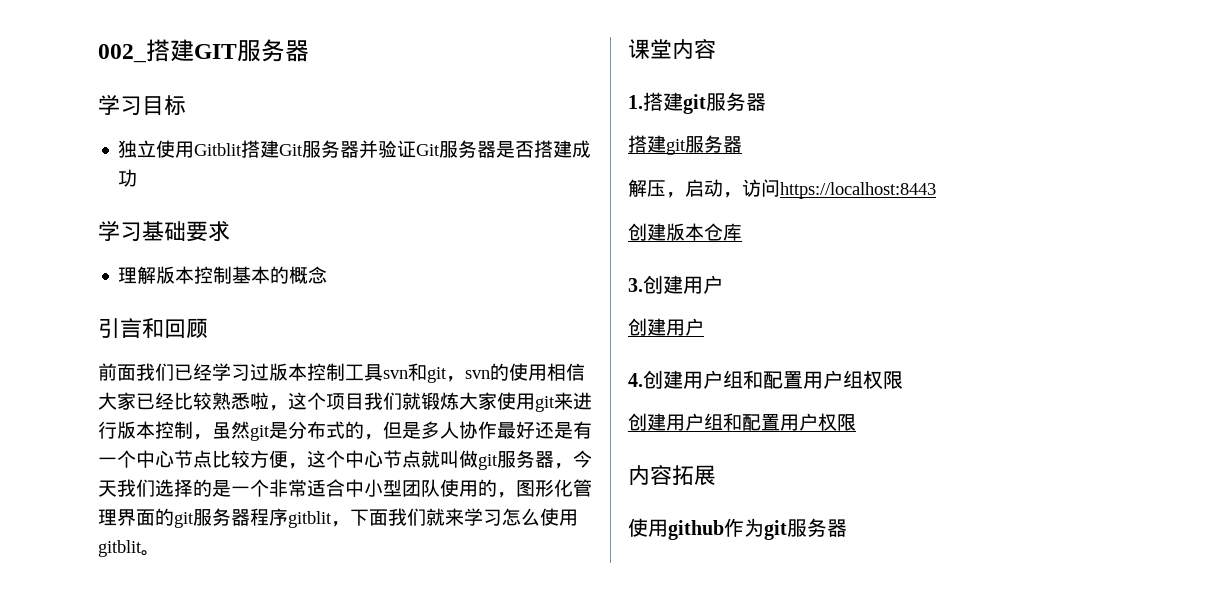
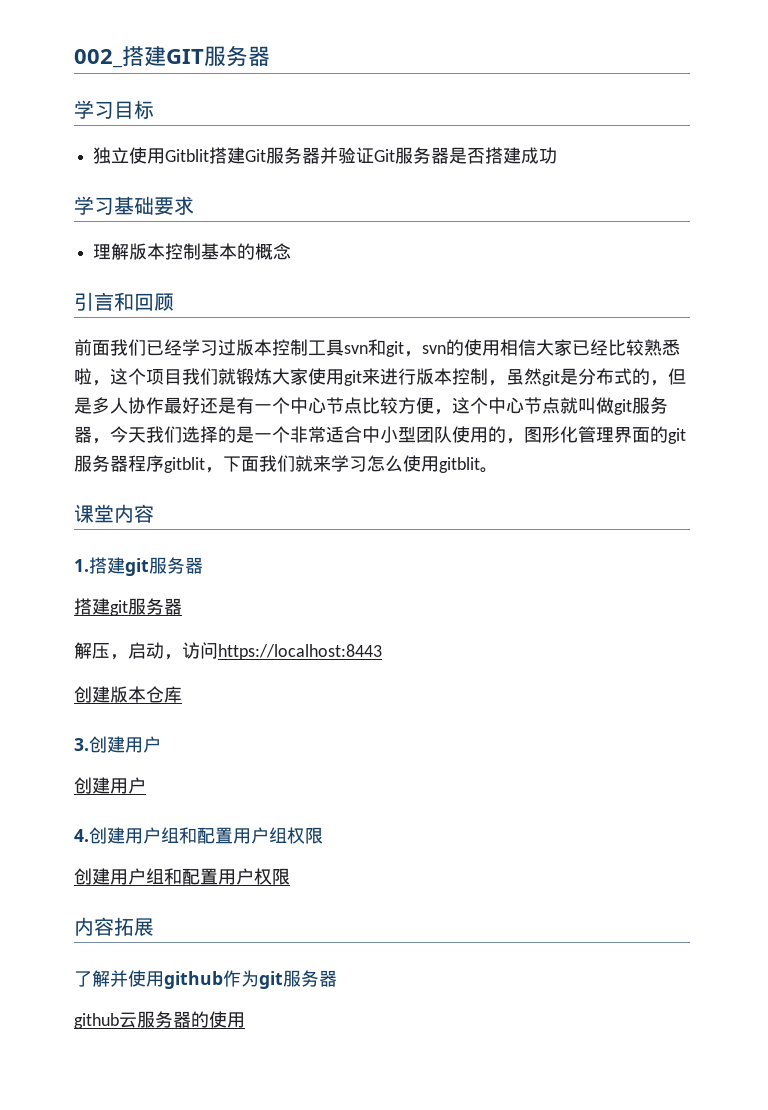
- 使用github作为git服务器
+ 了解并使用github作为git服务器
+ github云服务器的使用

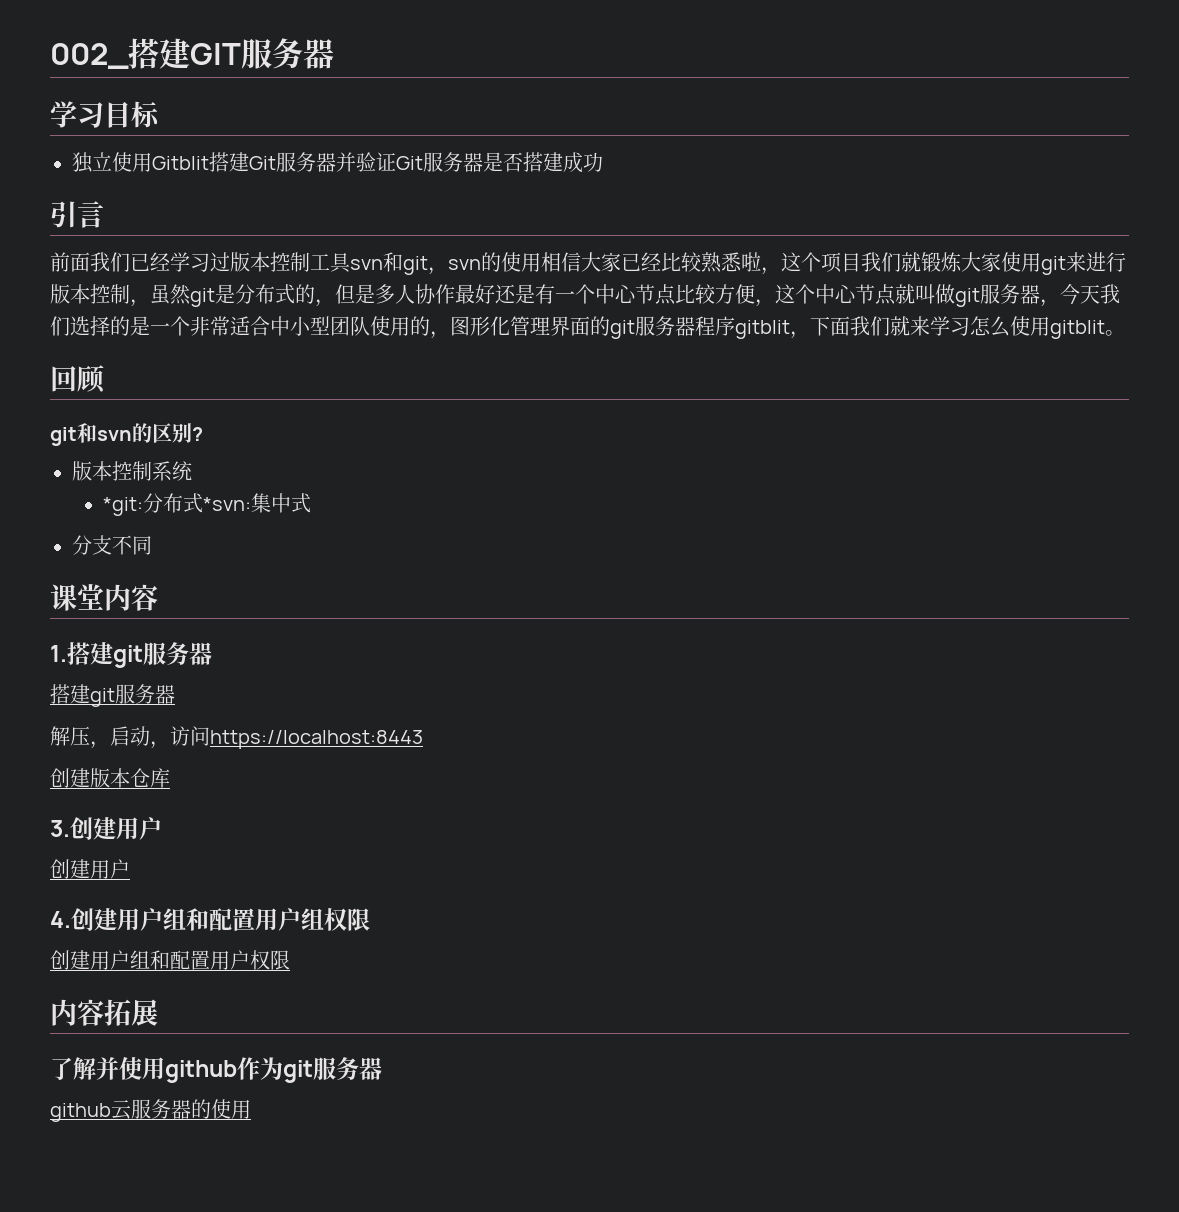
- 学习基础要求
- 理解版本控制基本的概念
- 引言和回顾
+ 引言
+ 回顾
+ git和svn的区别?
+ 版本控制系统
+ *git:分布式*svn:集中式
+ 分支不同

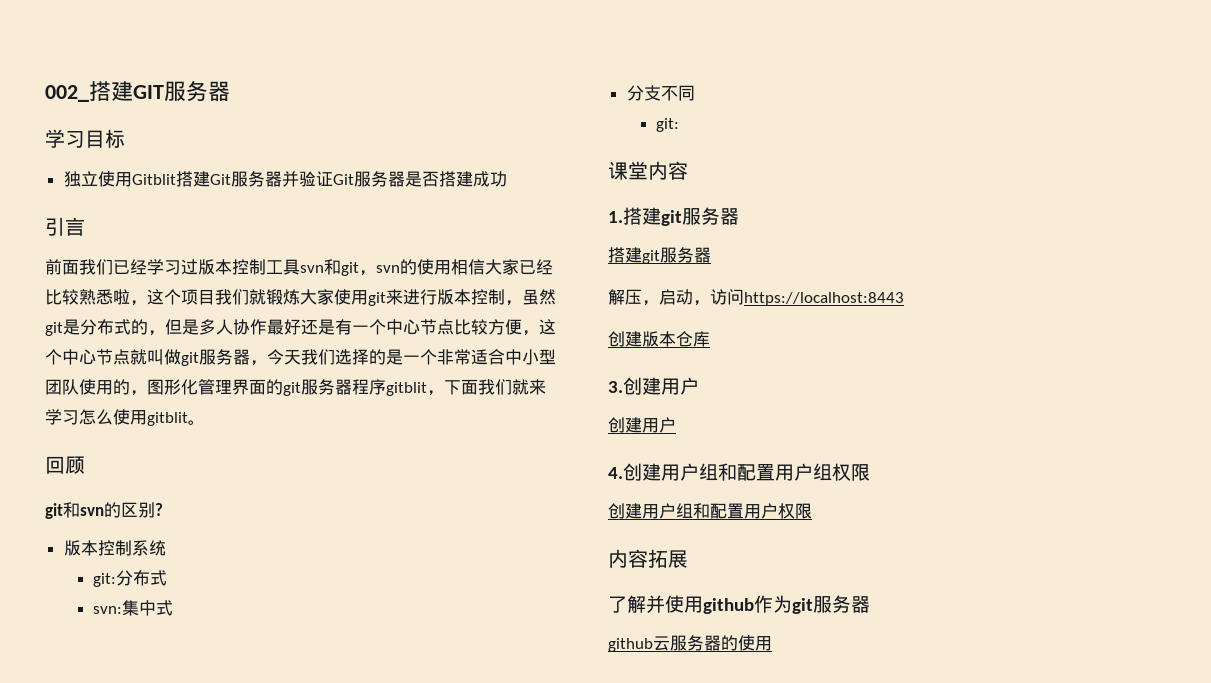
- *git:分布式*svn:集中式
+ git:分布式
+ svn:集中式
  分支不同
+ git:

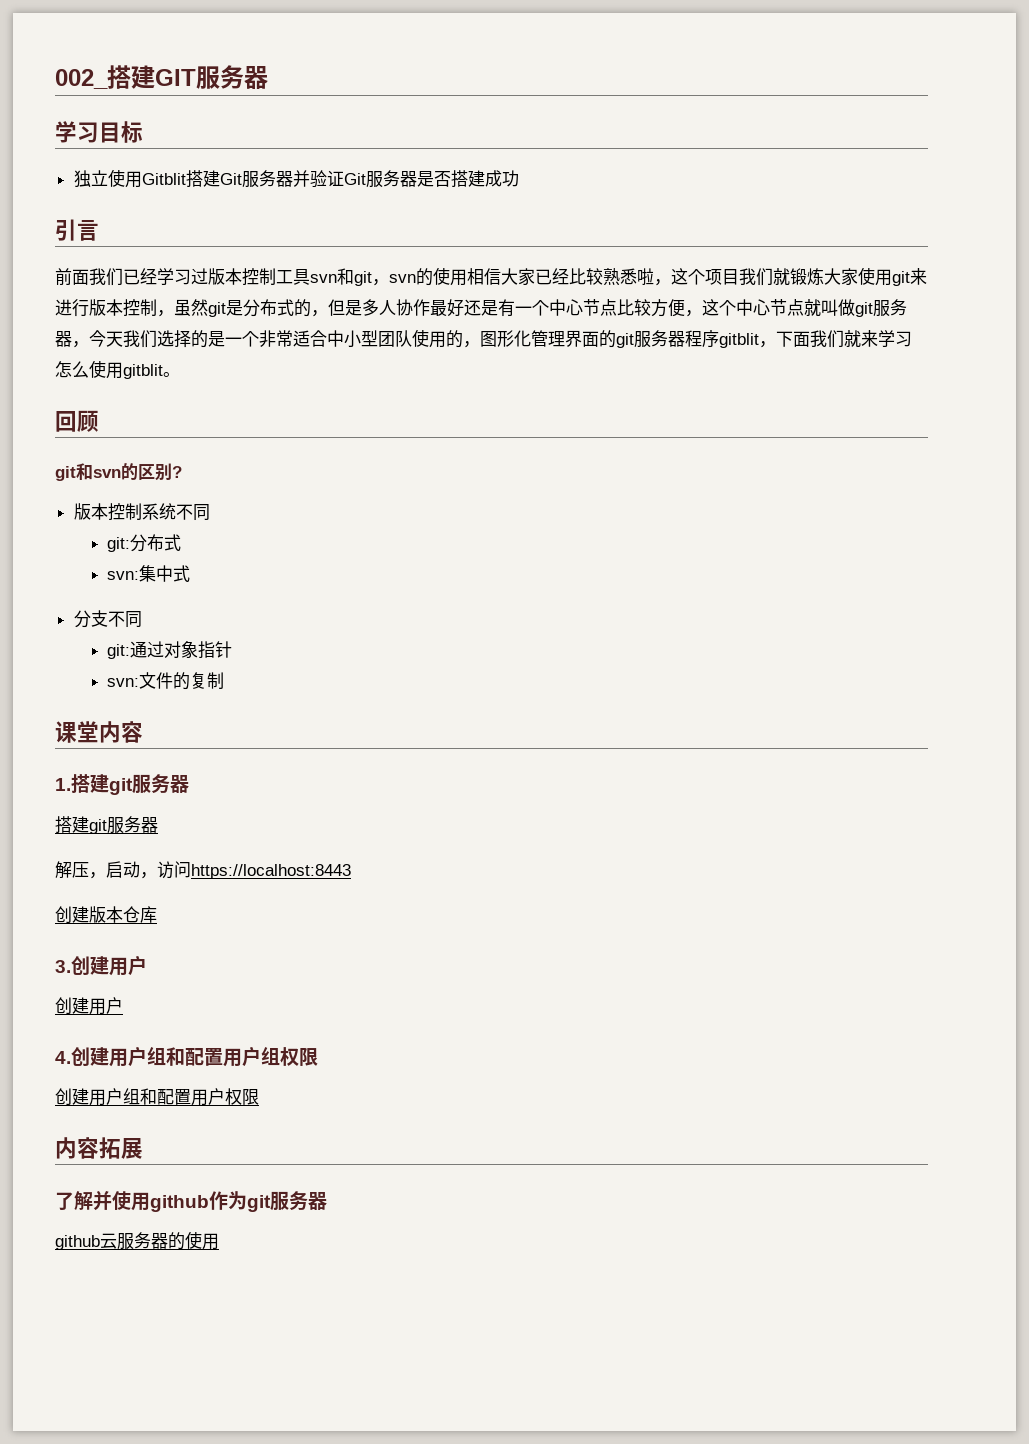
- 版本控制系统
+ 版本控制系统不同
  分支不同
- git:
+ git:通过对象指针
+ svn:文件的复制

